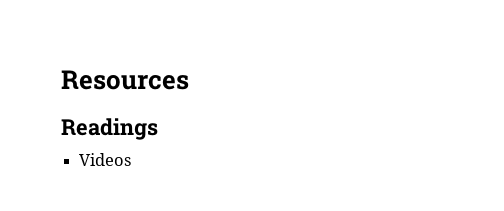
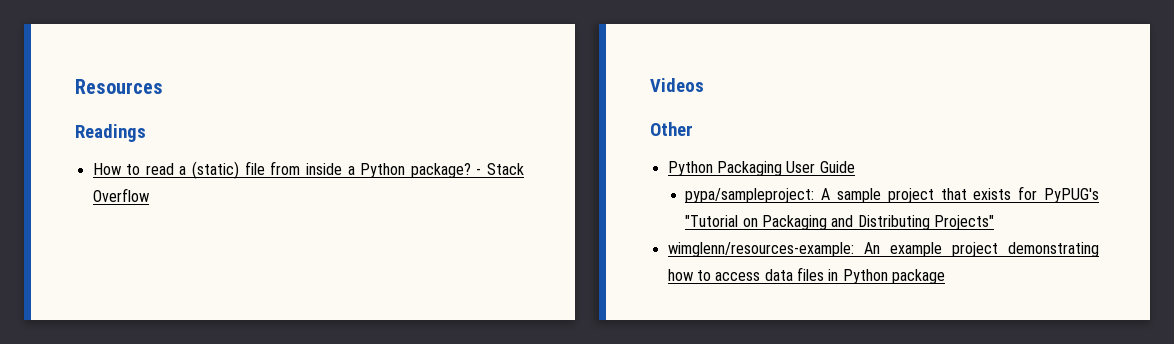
+ How to read a (static) file from inside a Python package? - Stack Overflow
  Videos
+ Other
+ Python Packaging User Guide
+ pypa/sampleproject: A sample project that exists for PyPUG's "Tutorial on Packaging and Distributing Projects"
+ wimglenn/resources-example: An example project demonstrating how to access data files in Python package

